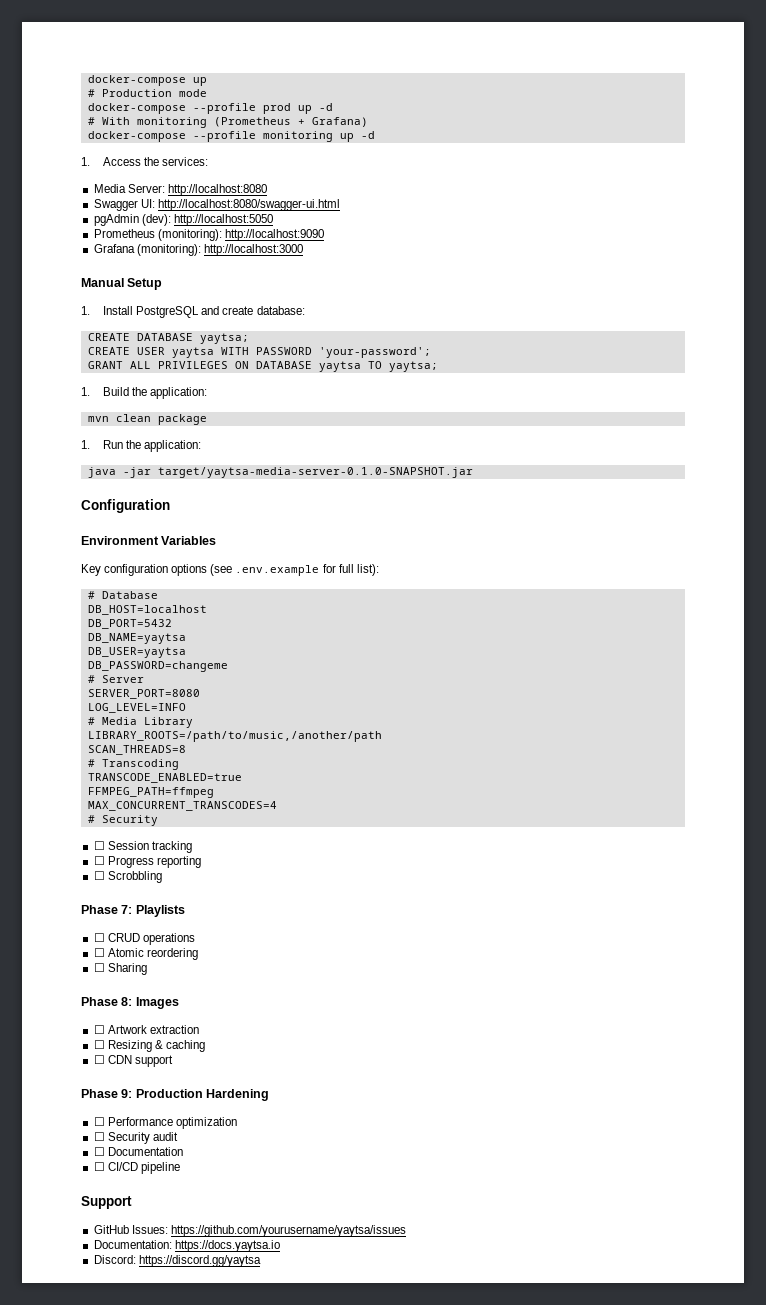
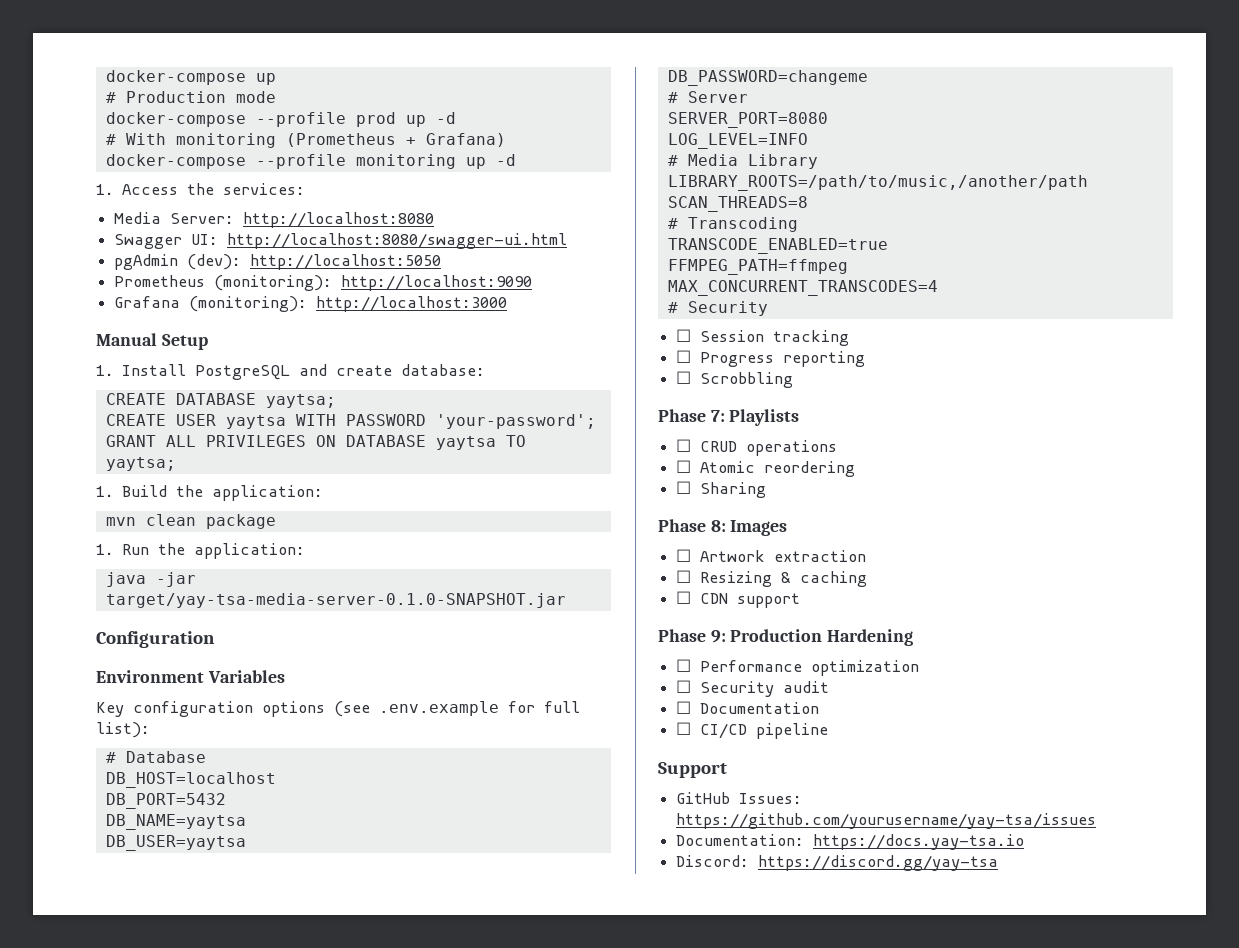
- java -jar target/yaytsa-media-server-0.1.0-SNAPSHOT.jar
+ java -jar target/yay-tsa-media-server-0.1.0-SNAPSHOT.jar
- GitHub Issues: https://github.com/yourusername/yaytsa/issues
+ GitHub Issues: https://github.com/yourusername/yay-tsa/issues
- Documentation: https://docs.yaytsa.io
+ Documentation: https://docs.yay-tsa.io
- Discord: https://discord.gg/yaytsa
+ Discord: https://discord.gg/yay-tsa

